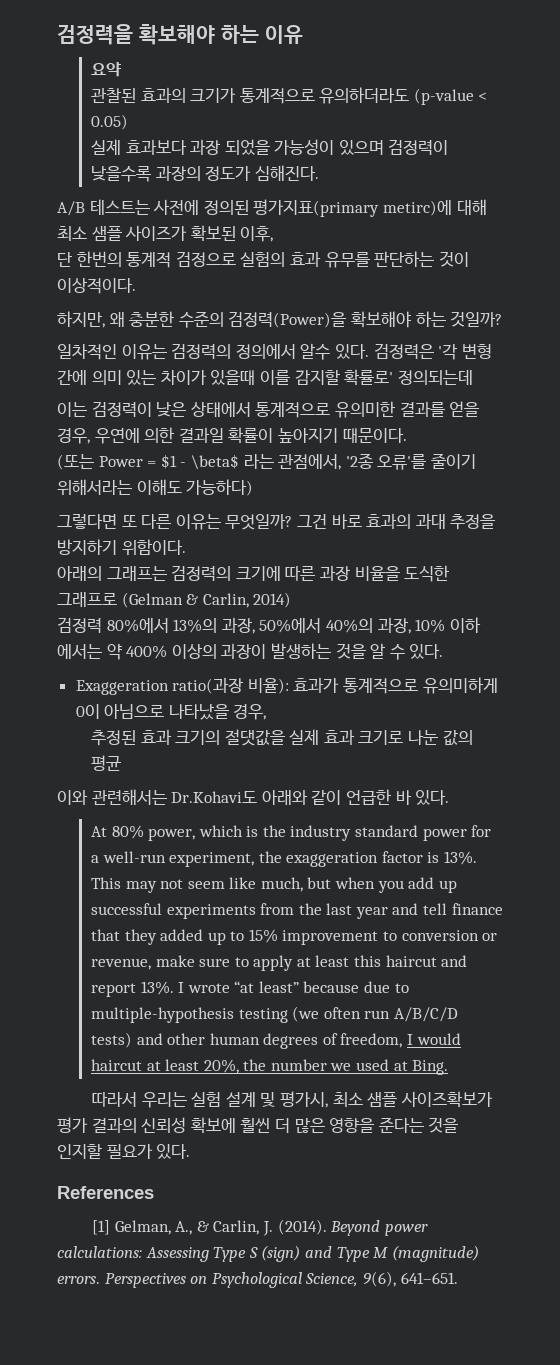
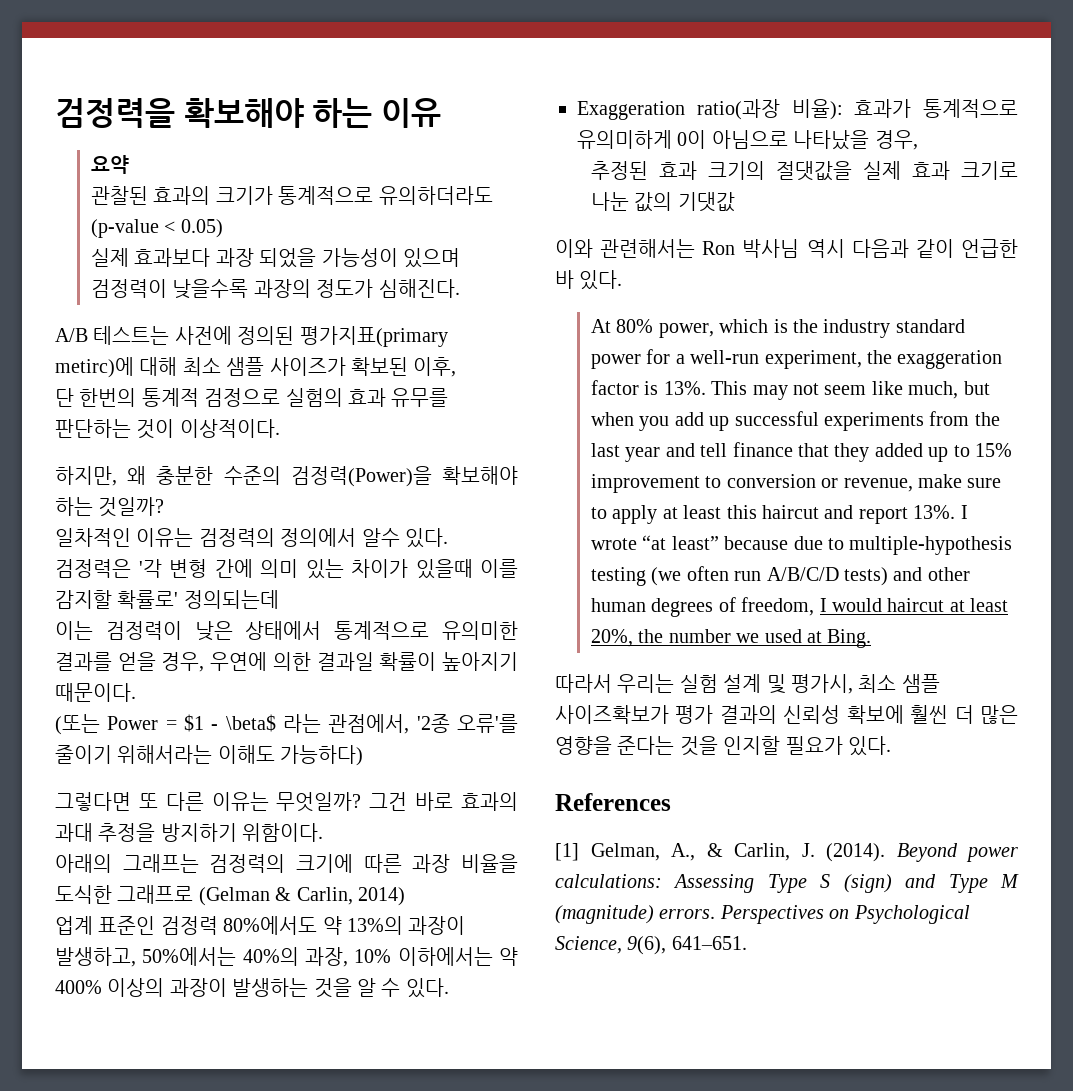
- 검정력 80%에서 13%의 과장, 50%에서 40%의 과장, 10% 이하 에서는 약 400% 이상의 과장이 발생하는 것을 알 수 있다.
+ 업계 표준인 검정력 80%에서도 약 13%의 과장이 발생하고, 50%에서는 40%의 과장, 10% 이하에서는 약 400% 이상의 과장이 발생하는 것을 알 수 있다.
- 추정된 효과 크기의 절댓값을 실제 효과 크기로 나눈 값의 평균
+ 추정된 효과 크기의 절댓값을 실제 효과 크기로 나눈 값의 기댓값
- 이와 관련해서는 Dr.Kohavi도 아래와 같이 언급한 바 있다.
+ 이와 관련해서는 Ron 박사님 역시 다음과 같이 언급한 바 있다.

